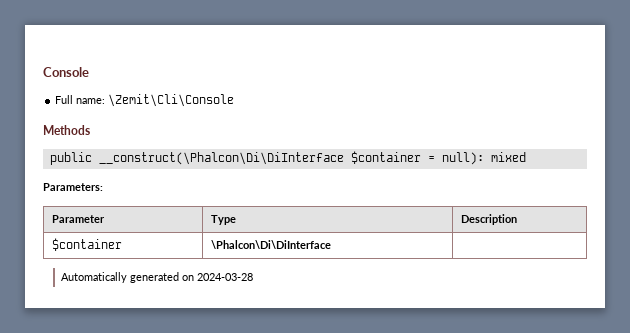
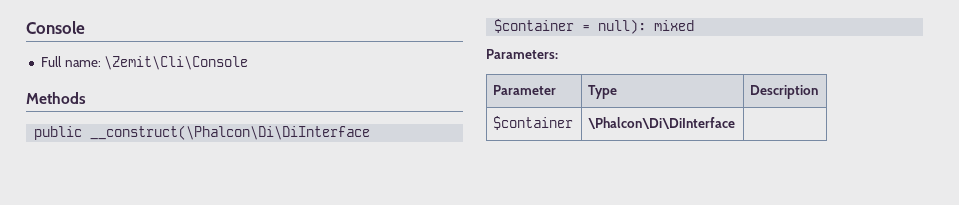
- Automatically generated on 2024-03-28

